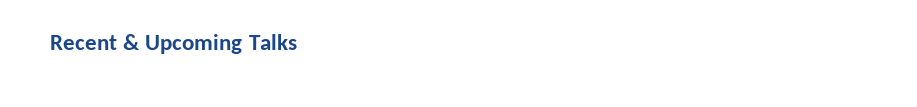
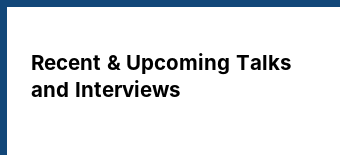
- Recent & Upcoming Talks
+ Recent & Upcoming Talks and Interviews

